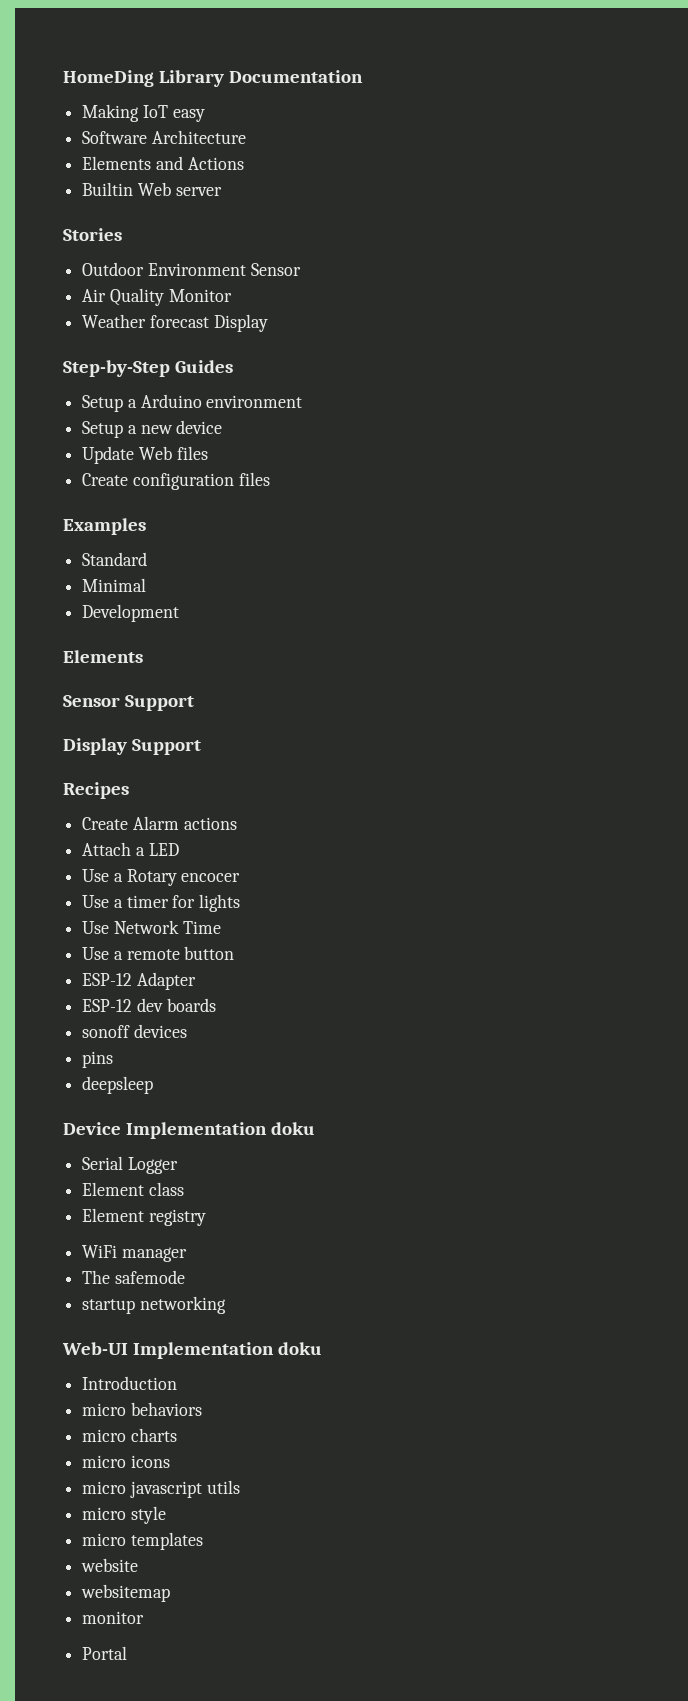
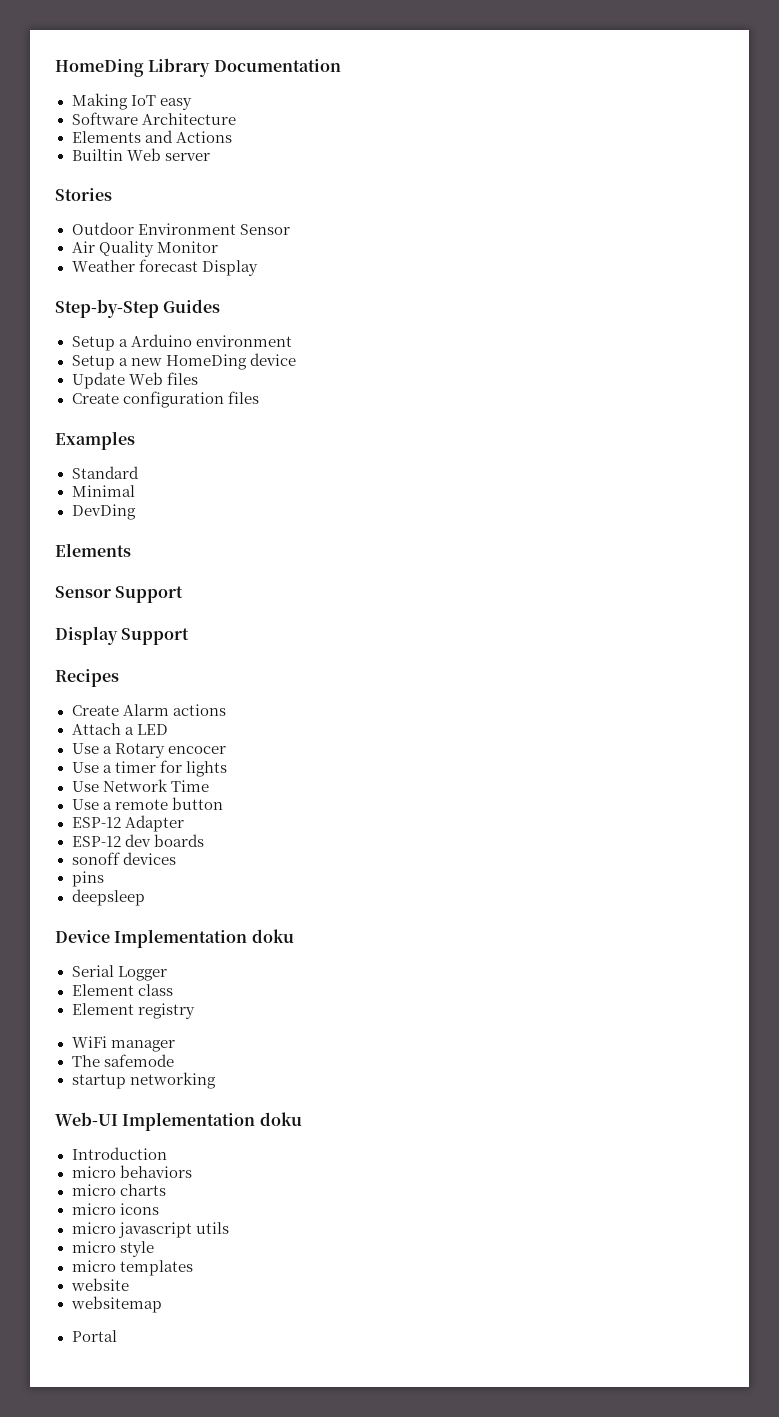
- Setup a new device
+ Setup a new HomeDing device
- Development
+ DevDing
- monitor

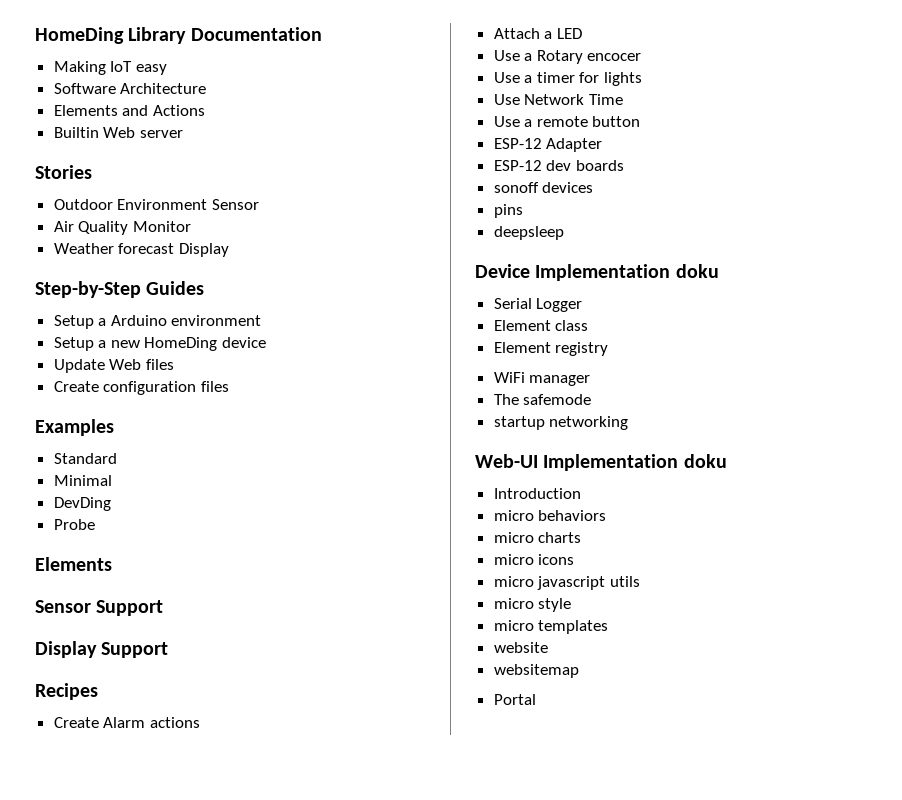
+ Probe

